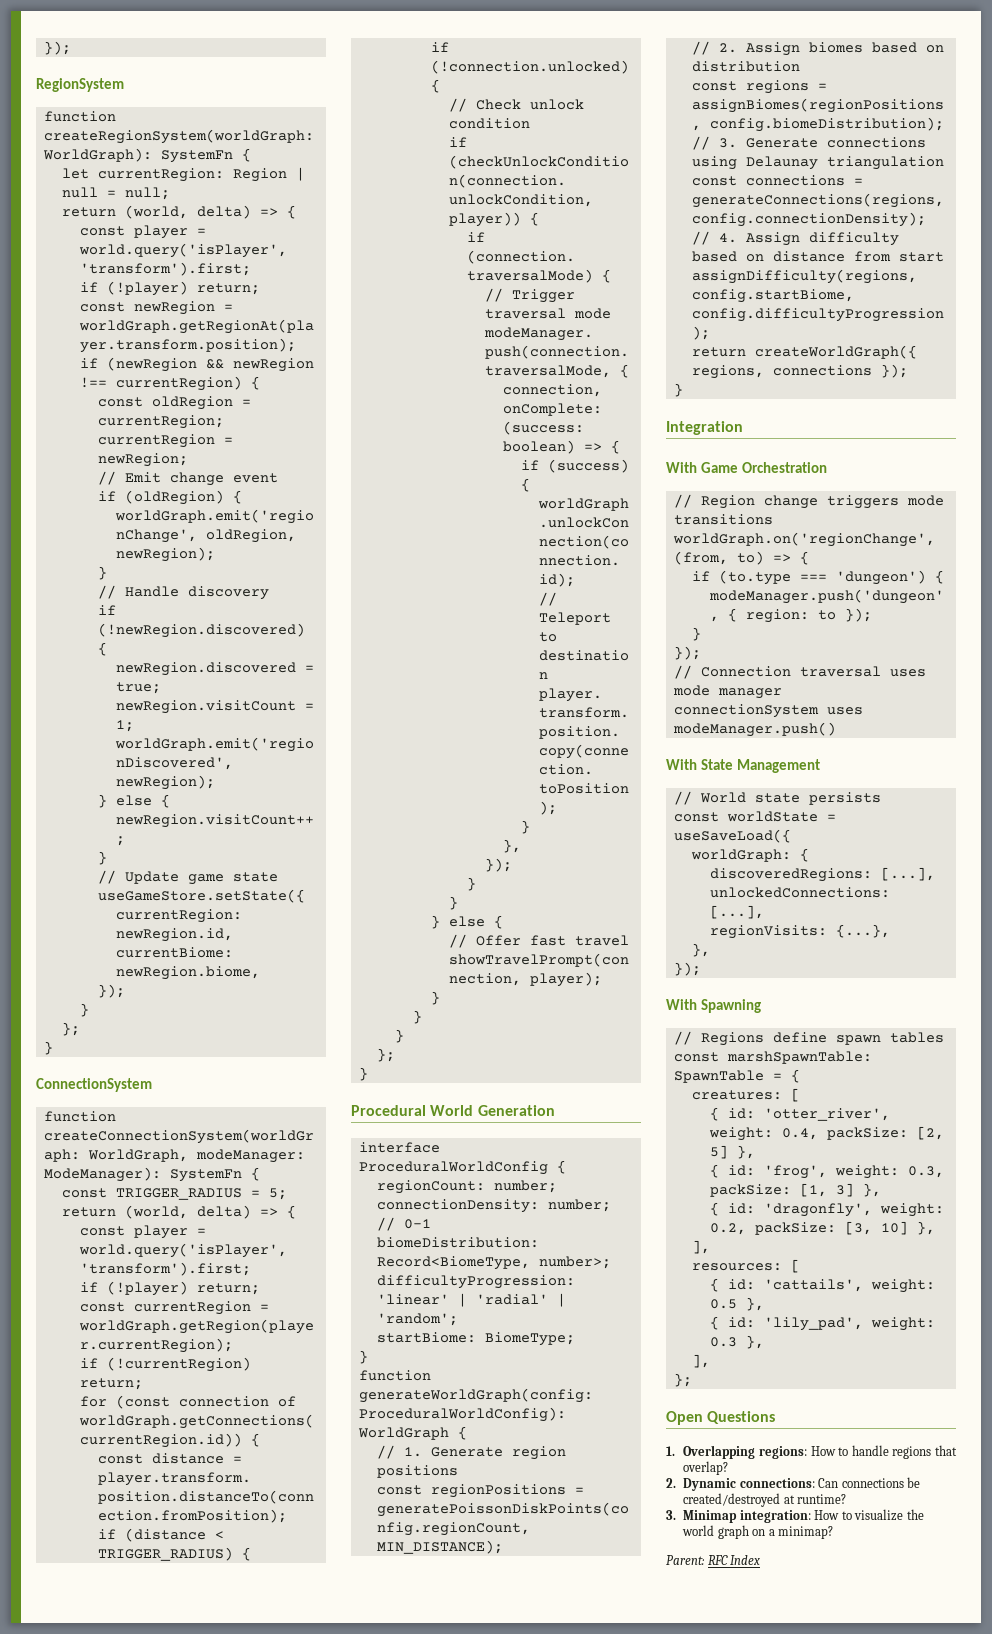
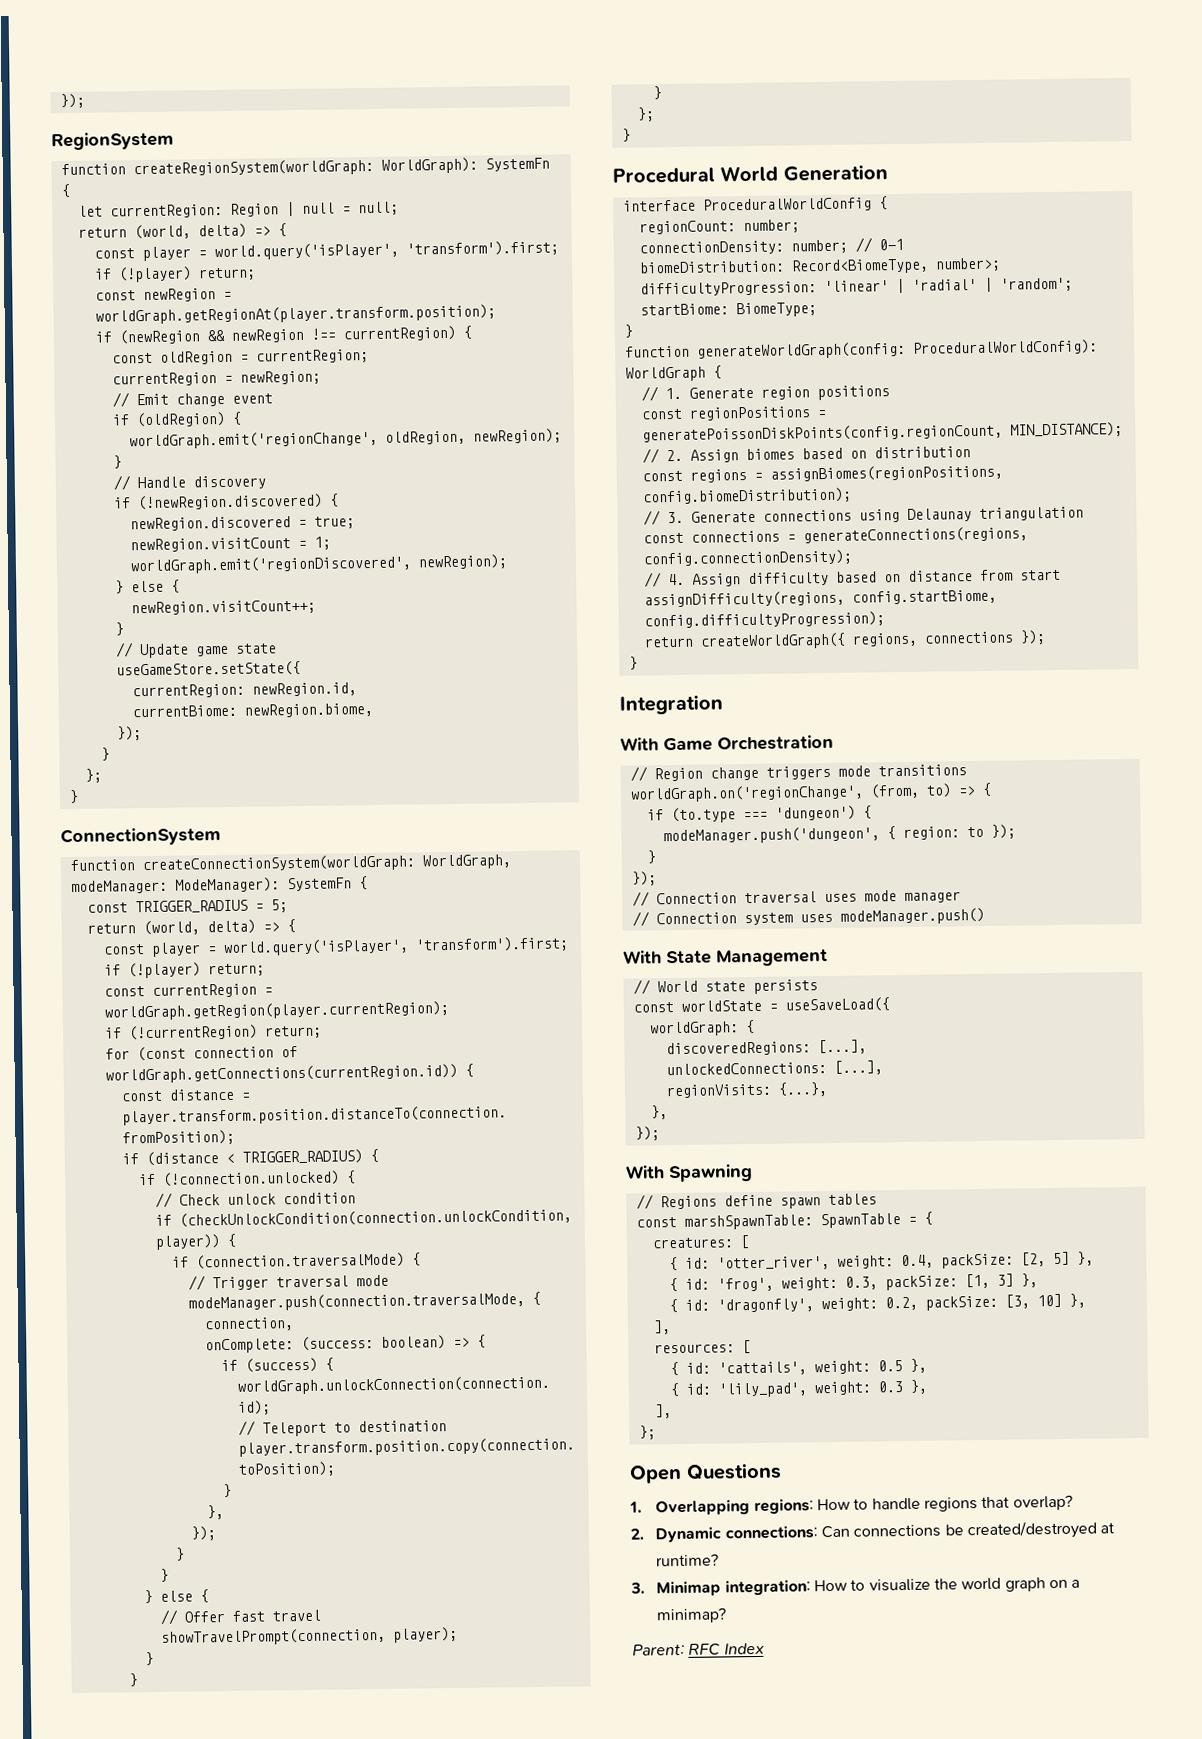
- connectionSystem uses modeManager.push()
+ // Connection system uses modeManager.push()

